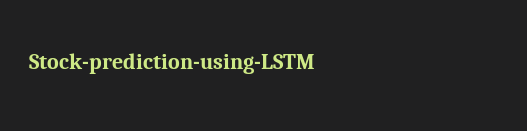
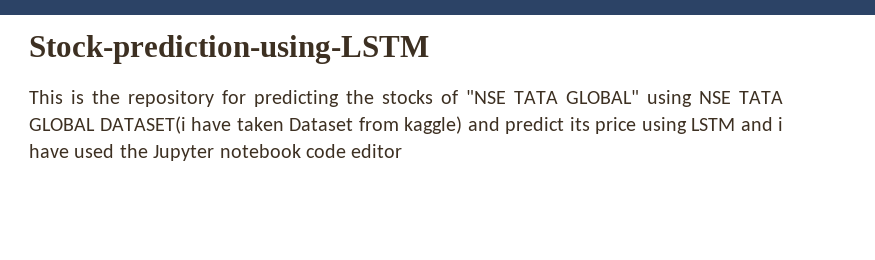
+ This is the repository for predicting the stocks of "NSE TATA GLOBAL" using NSE TATA GLOBAL DATASET(i have taken Dataset from kaggle) and predict its price using LSTM and i have used the Jupyter notebook code editor

